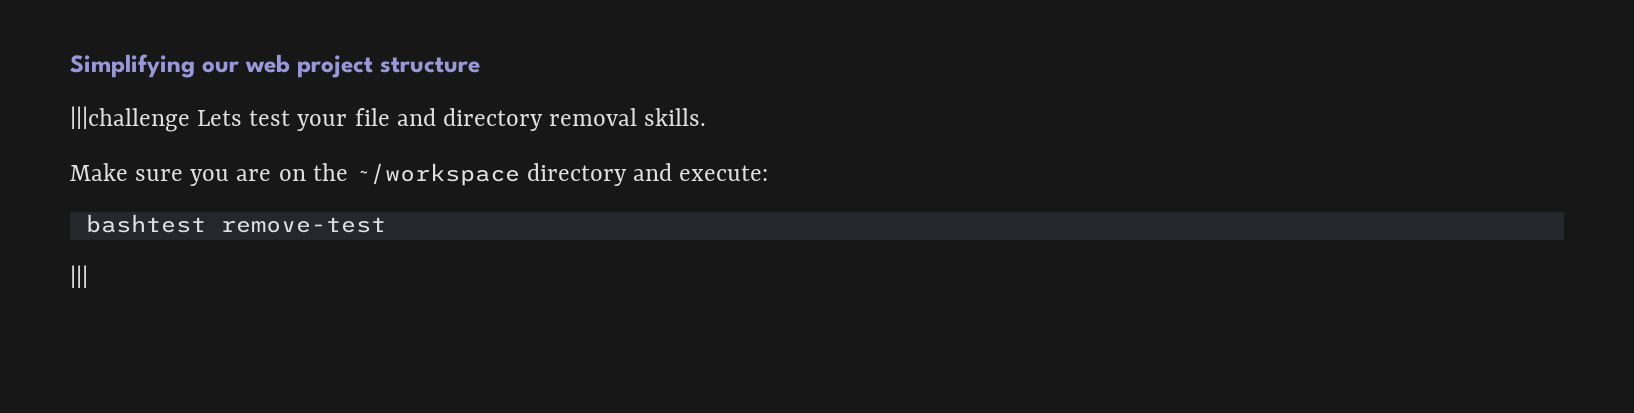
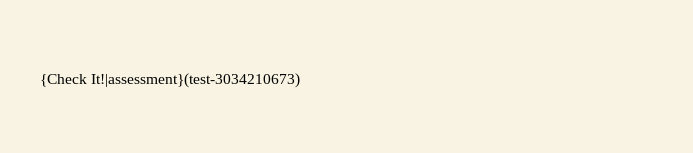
- Simplifying our web project structure
- |||challenge Lets test your file and directory removal skills.
- Make sure you are on the ~/workspace directory and execute:
- bashtest remove-test
- |||
+ {Check It!|assessment}(test-3034210673)

